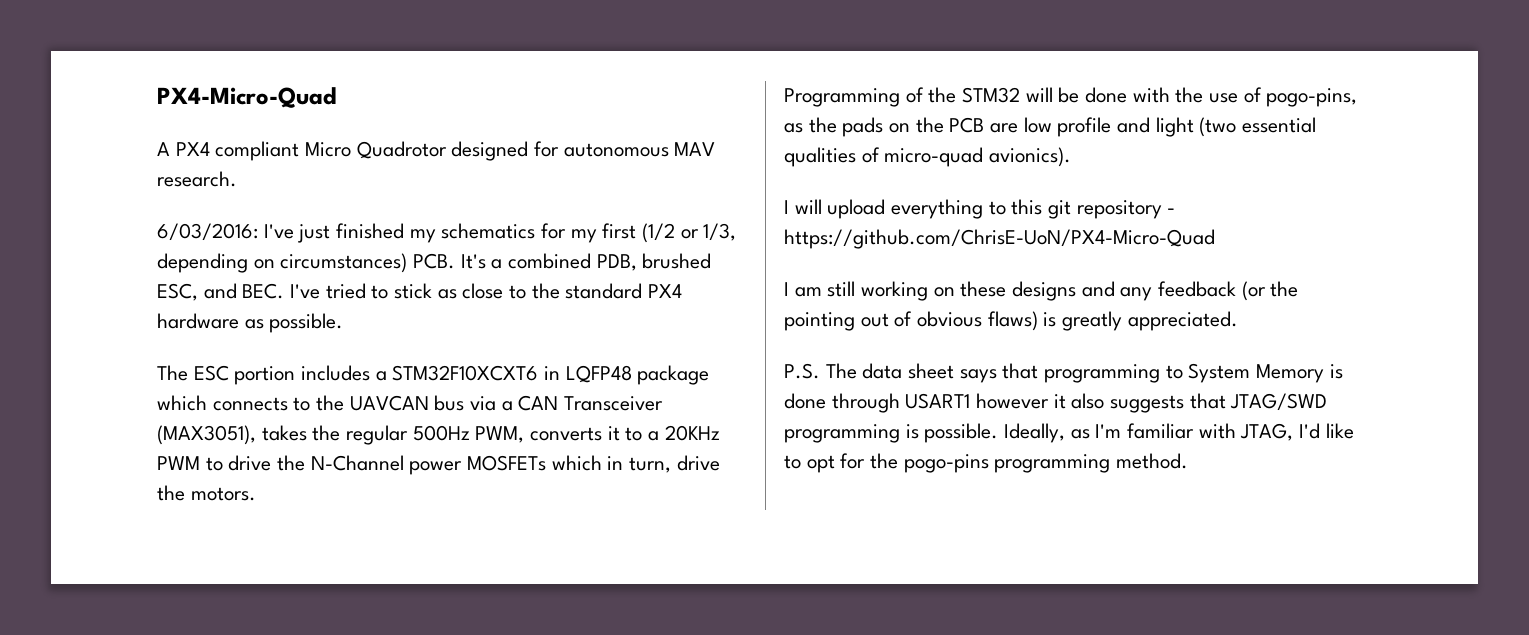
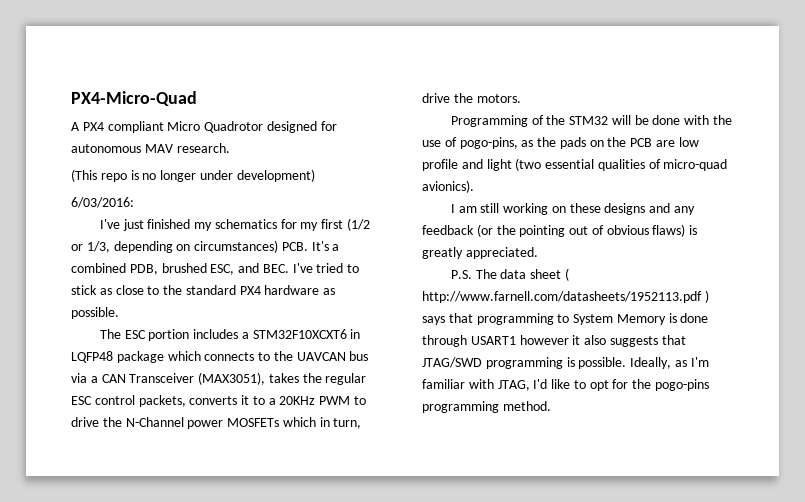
+ (This repo is no longer under development)
- 6/03/2016: I've just finished my schematics for my first (1/2 or 1/3, depending on circumstances) PCB. It's a combined PDB, brushed ESC, and BEC. I've tried to stick as close to the standard PX4 hardware as possible.
+ 6/03/2016:
+ I've just finished my schematics for my first (1/2 or 1/3, depending on circumstances) PCB. It's a combined PDB, brushed ESC, and BEC. I've tried to stick as close to the standard PX4 hardware as possible.
- The ESC portion includes a STM32F10XCXT6 in LQFP48 package which connects to the UAVCAN bus via a CAN Transceiver (MAX3051), takes the regular 500Hz PWM, converts it to a 20KHz PWM to drive the N-Channel power MOSFETs which in turn, drive the motors.
+ The ESC portion includes a STM32F10XCXT6 in LQFP48 package which connects to the UAVCAN bus via a CAN Transceiver (MAX3051), takes the regular ESC control packets, converts it to a 20KHz PWM to drive the N-Channel power MOSFETs which in turn, drive the motors.
- I will upload everything to this git repository - https://github.com/ChrisE-UoN/PX4-Micro-Quad
- P.S. The data sheet says that programming to System Memory is done through USART1 however it also suggests that JTAG/SWD programming is possible.
+ P.S. The data sheet ( http://www.farnell.com/datasheets/1952113.pdf ) says that programming to System Memory is done through USART1 however it also suggests that JTAG/SWD programming is possible.

